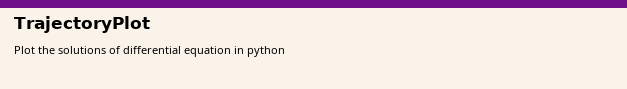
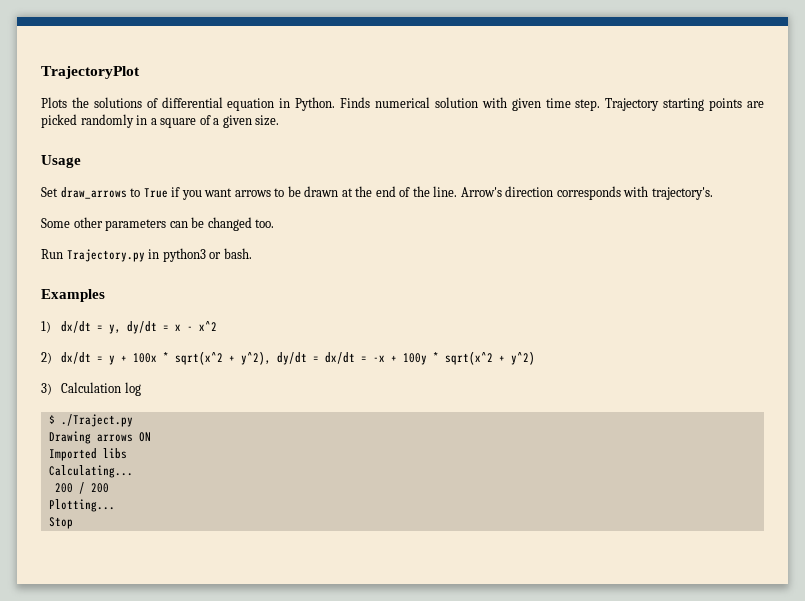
- Plot the solutions of differential equation in python
+ Plots the solutions of differential equation in Python. Finds numerical solution with given time step. Trajectory starting points are picked randomly in a square of a given size.
+ Usage
+ Set draw_arrows to True if you want arrows to be drawn at the end of the line. Arrow's direction corresponds with trajectory's.
+ Some other parameters can be changed too.
+ Run Trajectory.py in python3 or bash.
+ Examples
+ 1) dx/dt = y, dy/dt = x - x^2
+ 2) dx/dt = y + 100x * sqrt(x^2 + y^2), dy/dt = dx/dt = -x + 100y * sqrt(x^2 + y^2)
+ 3) Calculation log
+ $ ./Traject.py
+ Drawing arrows ON
+ Imported libs
+ Calculating...
+ 200 / 200
+ Plotting...
+ Stop

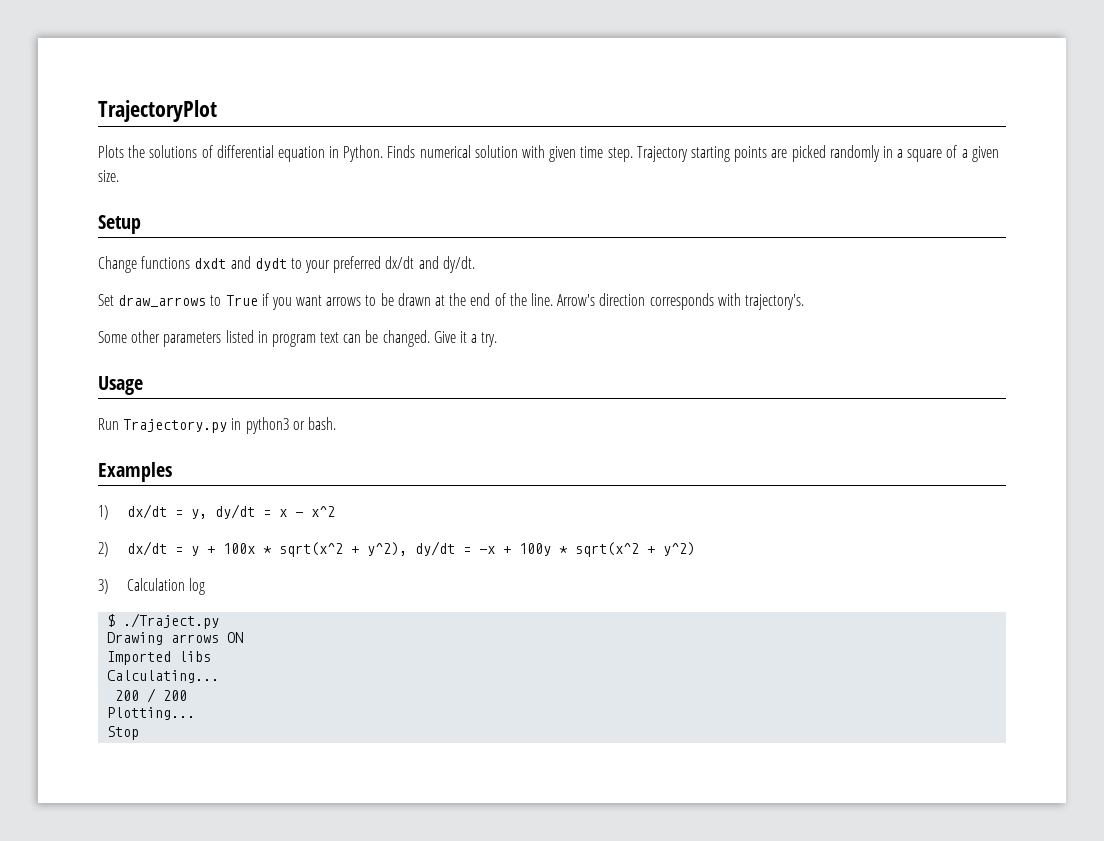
- Usage
+ Setup
+ Change functions dxdt and dydt to your preferred dx/dt and dy/dt.
- Some other parameters can be changed too.
+ Some other parameters listed in program text can be changed. Give it a try.
+ Usage
- 2) dx/dt = y + 100x * sqrt(x^2 + y^2), dy/dt = dx/dt = -x + 100y * sqrt(x^2 + y^2)
+ 2) dx/dt = y + 100x * sqrt(x^2 + y^2), dy/dt = -x + 100y * sqrt(x^2 + y^2)

